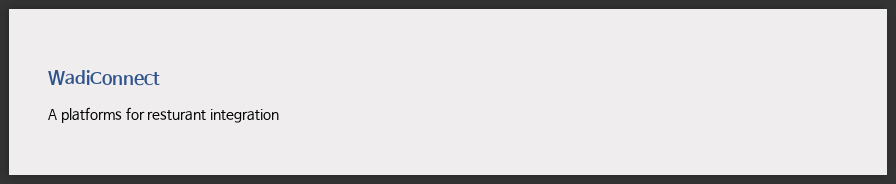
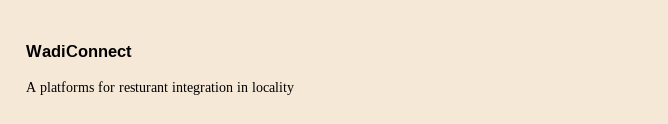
- A platforms for resturant integration
+ A platforms for resturant integration in locality

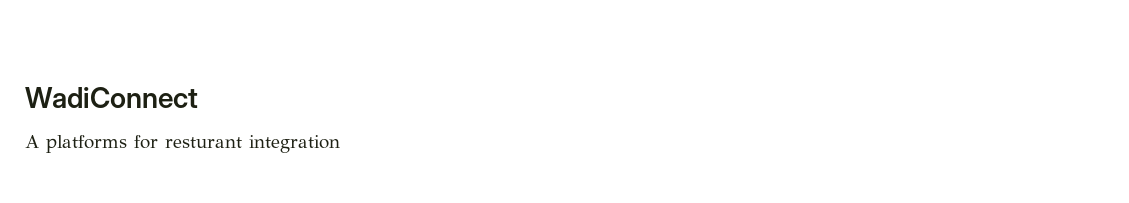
- A platforms for resturant integration in locality
+ A platforms for resturant integration

